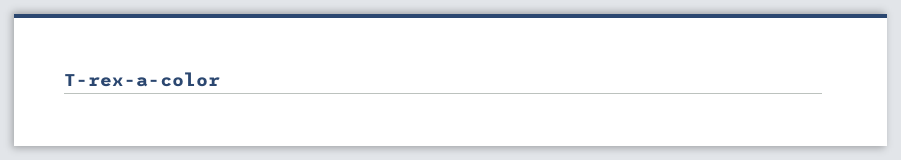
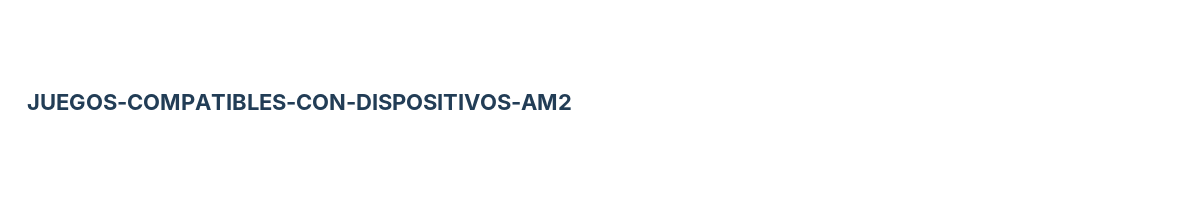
- T-rex-a-color
+ JUEGOS-COMPATIBLES-CON-DISPOSITIVOS-AM2

